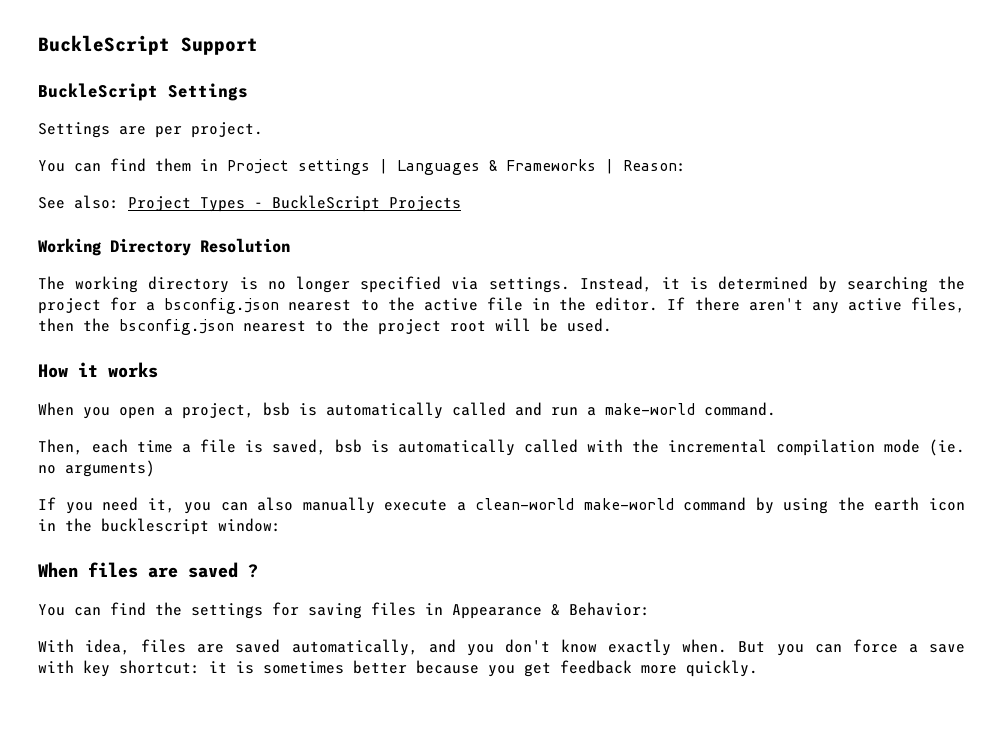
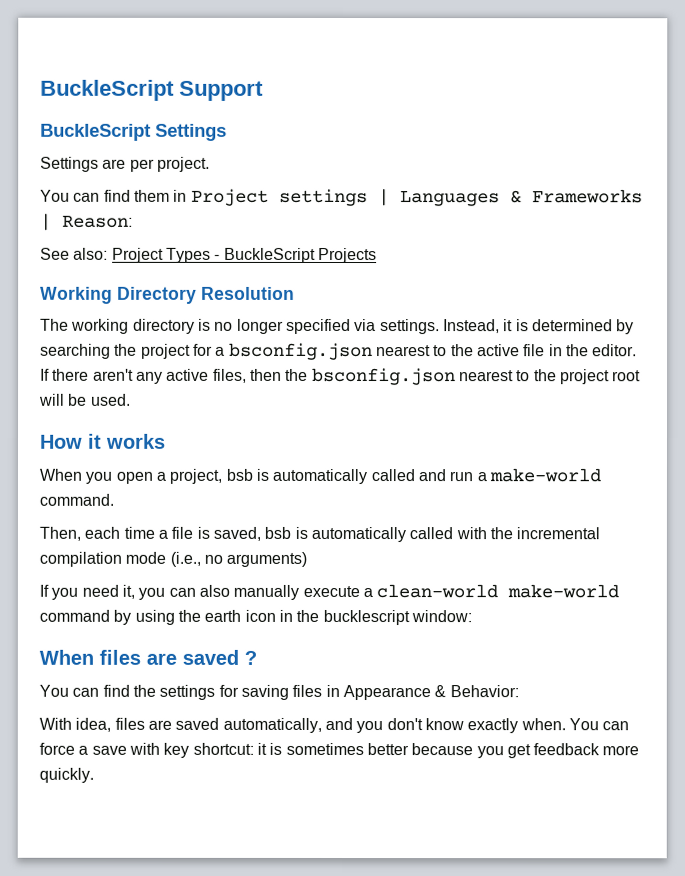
- Then, each time a file is saved, bsb is automatically called with the incremental compilation mode (ie. no arguments)
+ Then, each time a file is saved, bsb is automatically called with the incremental compilation mode (i.e., no arguments)
- But you can force a save with key shortcut: it is sometimes better because you get feedback more quickly.
+ You can force a save with key shortcut: it is sometimes better because you get feedback more quickly.

